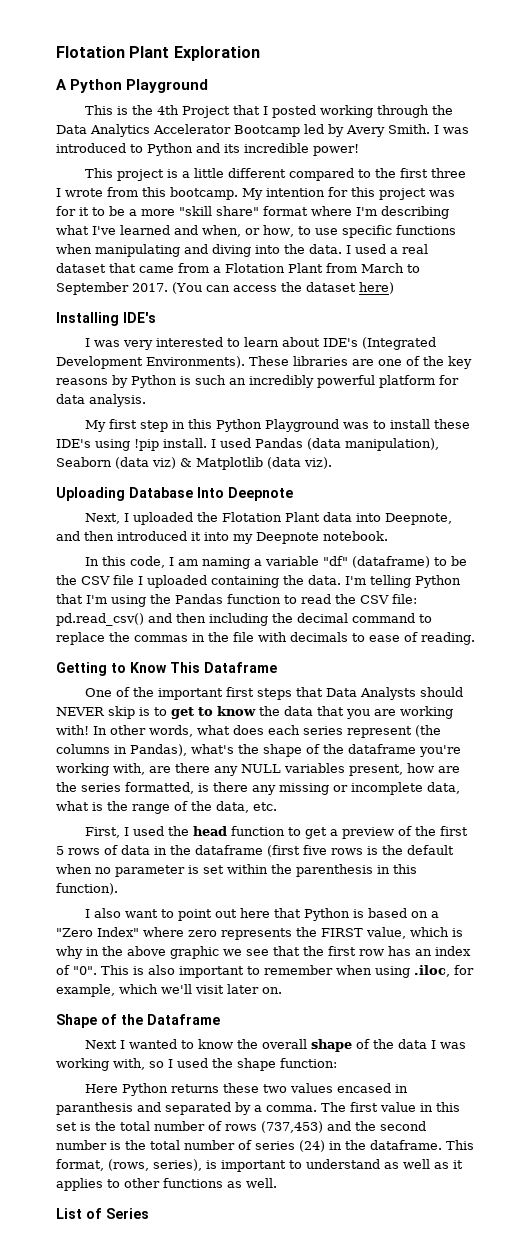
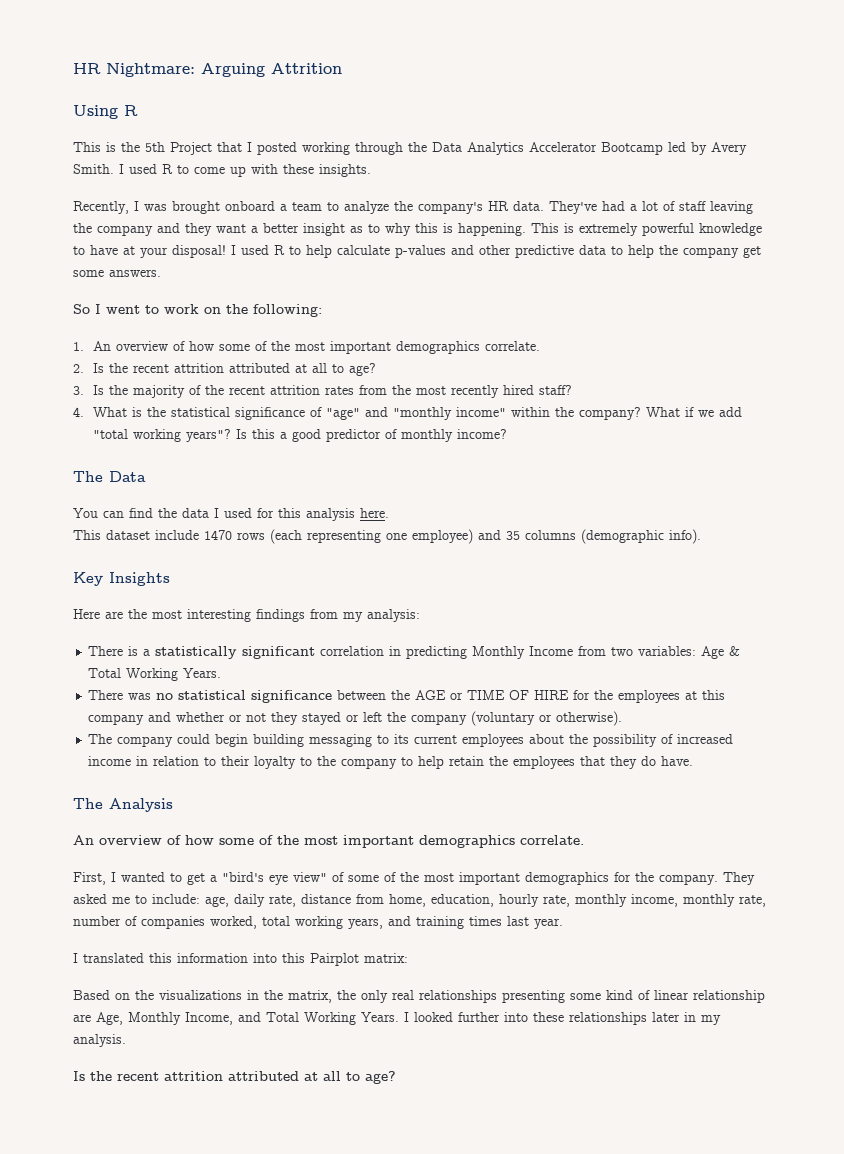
- Flotation Plant Exploration
- A Python Playground
+ HR Nightmare: Arguing Attrition
+ Using R
- This is the 4th Project that I posted working through the Data Analytics Accelerator Bootcamp led by Avery Smith.
+ This is the 5th Project that I posted working through the Data Analytics Accelerator Bootcamp led by Avery Smith.
- I was introduced to Python and its incredible power!
- This project is a little different compared to the first three I wrote from this bootcamp. My intention for this project was for it to be a more "skill share" format where I'm describing what I've learned and when, or how, to use specific functions when manipulating and diving into the data. I used a real dataset that came from a Flotation Plant from March to September 2017. (You can access the dataset here)
- Installing IDE's
- I was very interested to learn about IDE's (Integrated Development Environments). These libraries are one of the key reasons by Python is such an incredibly powerful platform for data analysis.
- My first step in this Python Playground was to install these IDE's using !pip install. I used Pandas (data manipulation), Seaborn (data viz) & Matplotlib (data viz).
- Uploading Database Into Deepnote
- Next, I uploaded the Flotation Plant data into Deepnote, and then introduced it into my Deepnote notebook.
- In this code, I am naming a variable "df" (dataframe) to be the CSV file I uploaded containing the data. I'm telling Python that I'm using the Pandas function to read the CSV file: pd.read_csv() and then including the decimal command to replace the commas in the file with decimals to ease of reading.
- Getting to Know This Dataframe
- One of the important first steps that Data Analysts should NEVER skip is to get to know the data that you are working with! In other words, what does each series represent (the columns in Pandas), what's the shape of the dataframe you're working with, are there any NULL variables present, how are the series formatted, is there any missing or incomplete data, what is the range of the data, etc.
- First, I used the head function to get a preview of the first 5 rows of data in the dataframe (first five rows is the default when no parameter is set within the parenthesis in this function).
- I also want to point out here that Python is based on a "Zero Index" where zero represents the FIRST value, which is why in the above graphic we see that the first row has an index of "0". This is also important to remember when using .iloc, for example, which we'll visit later on.
- Shape of the Dataframe
- Next I wanted to know the overall shape of the data I was working with, so I used the shape function:
- Here Python returns these two values encased in paranthesis and separated by a comma. The first value in this set is the total number of rows (737,453) and the second number is the total number of series (24) in the dataframe. This format, (rows, series), is important to understand as well as it applies to other functions as well.
- List of Series
+ I used R to come up with these insights.
+ Recently, I was brought onboard a team to analyze the company's HR data. They've had a lot of staff leaving the company and they want a better insight as to why this is happening. This is extremely powerful knowledge to have at your disposal! I used R to help calculate p-values and other predictive data to help the company get some answers.
+ So I went to work on the following:
+ 1. An overview of how some of the most important demographics correlate.
+ 2. Is the recent attrition attributed at all to age?
+ 3. Is the majority of the recent attrition rates from the most recently hired staff?
+ 4. What is the statistical significance of "age" and "monthly income" within the company? What if we add "total working years"? Is this a good predictor of monthly income?
+ The Data
+ You can find the data I used for this analysis here.
+ This dataset include 1470 rows (each representing one employee) and 35 columns (demographic info).
+ Key Insights
+ Here are the most interesting findings from my analysis:
+ There is a statistically significant correlation in predicting Monthly Income from two variables: Age & Total Working Years.
+ There was no statistical significance between the AGE or TIME OF HIRE for the employees at this company and whether or not they stayed or left the company (voluntary or otherwise).
+ The company could begin building messaging to its current employees about the possibility of increased income in relation to their loyalty to the company to help retain the employees that they do have.
+ The Analysis
+ An overview of how some of the most important demographics correlate.
+ First, I wanted to get a "bird's eye view" of some of the most important demographics for the company. They asked me to include: age, daily rate, distance from home, education, hourly rate, monthly income, monthly rate, number of companies worked, total working years, and training times last year.
+ I translated this information into this Pairplot matrix:
+ Based on the visualizations in the matrix, the only real relationships presenting some kind of linear relationship are Age, Monthly Income, and Total Working Years. I looked further into these relationships later in my analysis.
+ Is the recent attrition attributed at all to age?

